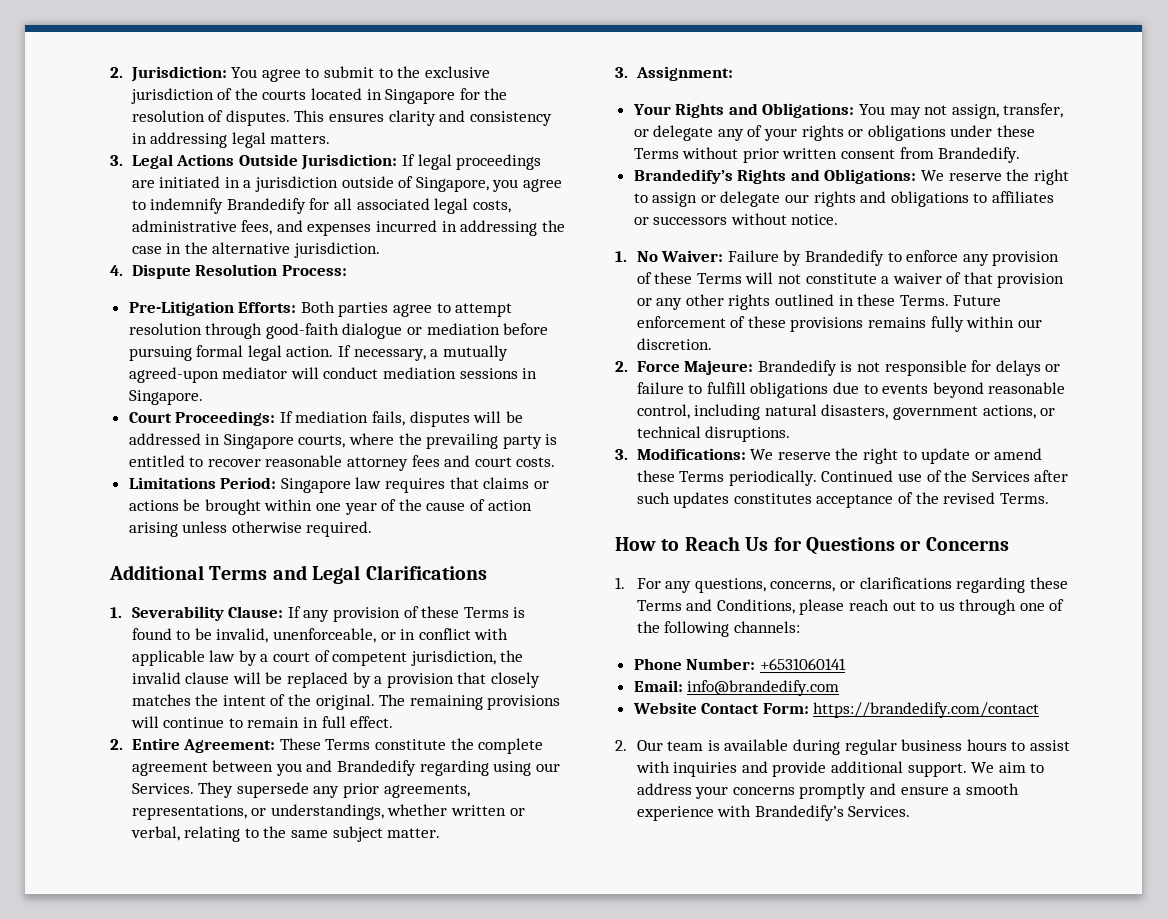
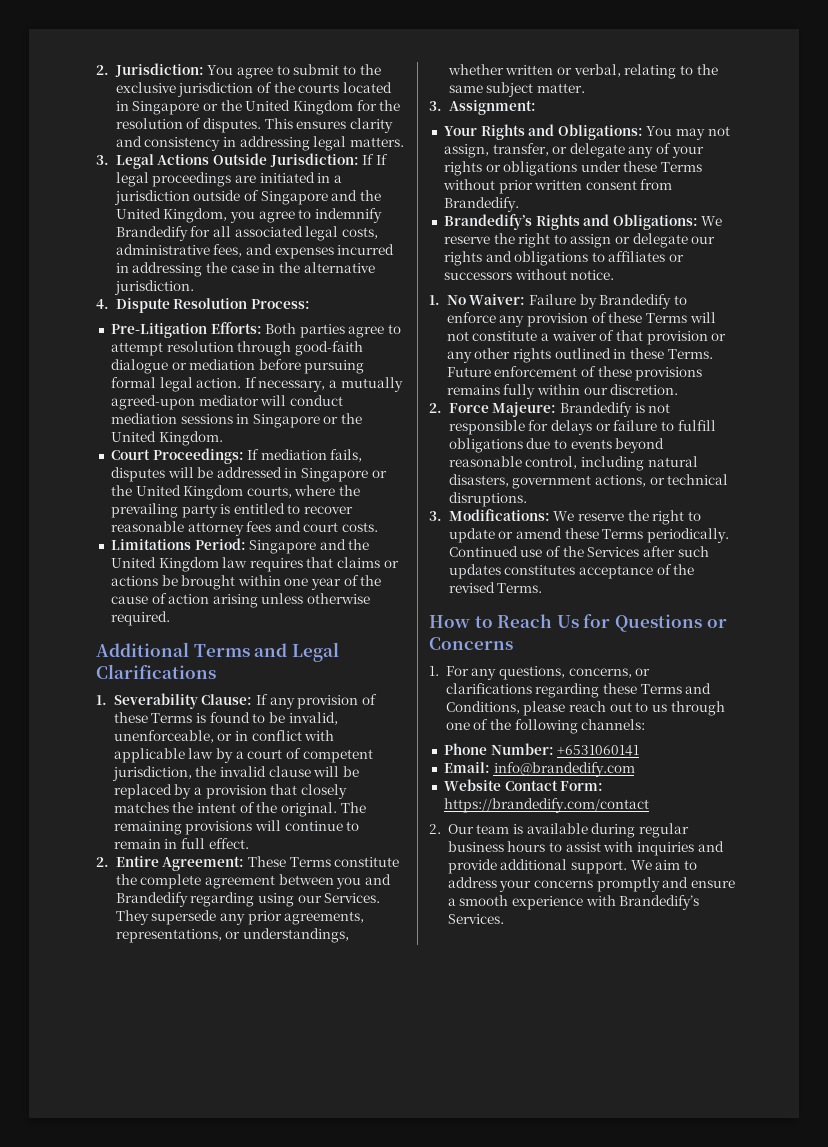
- 2. Jurisdiction: You agree to submit to the exclusive jurisdiction of the courts located in Singapore for the resolution of disputes.
+ 2. Jurisdiction: You agree to submit to the exclusive jurisdiction of the courts located in Singapore or the United Kingdom for the resolution of disputes.
- 3. Legal Actions Outside Jurisdiction: If legal proceedings are initiated in a jurisdiction outside of Singapore, you agree to indemnify Brandedify for all associated legal costs, administrative fees, and expenses incurred in addressing the case in the alternative jurisdiction.
+ 3. Legal Actions Outside Jurisdiction: If If legal proceedings are initiated in a jurisdiction outside of Singapore and the United Kingdom, you agree to indemnify Brandedify for all associated legal costs, administrative fees, and expenses incurred in addressing the case in the alternative jurisdiction.
- If necessary, a mutually agreed-upon mediator will conduct mediation sessions in Singapore.
+ If necessary, a mutually agreed-upon mediator will conduct mediation sessions in Singapore or the United Kingdom.
- Court Proceedings: If mediation fails, disputes will be addressed in Singapore courts, where the prevailing party is entitled to recover reasonable attorney fees and court costs.
+ Court Proceedings: If mediation fails, disputes will be addressed in Singapore or the United Kingdom courts, where the prevailing party is entitled to recover reasonable attorney fees and court costs.
- Limitations Period: Singapore law requires that claims or actions be brought within one year of the cause of action arising unless otherwise required.
+ Limitations Period: Singapore and the United Kingdom law requires that claims or actions be brought within one year of the cause of action arising unless otherwise required.

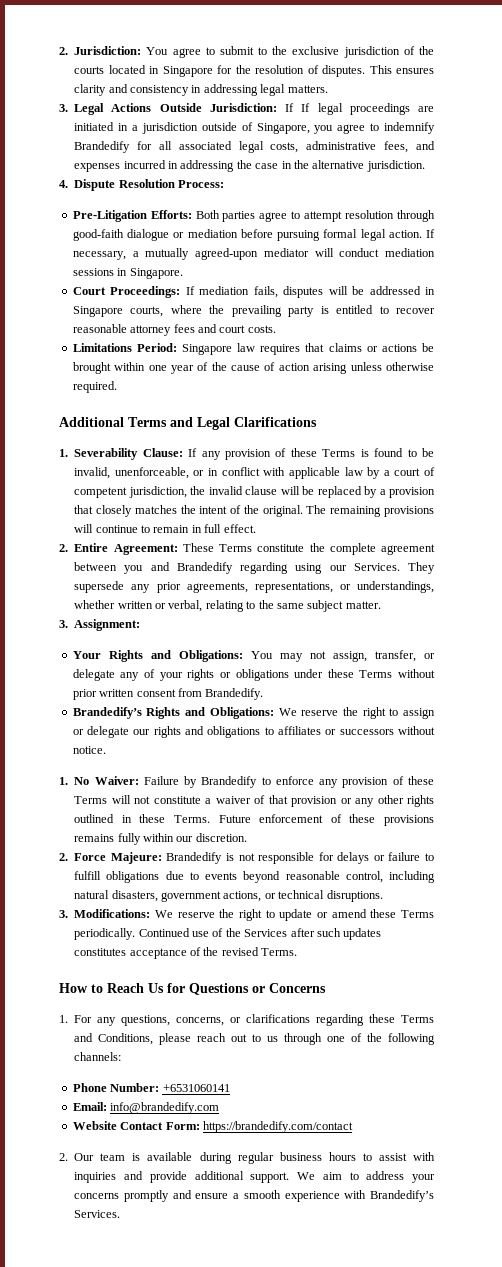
- 2. Jurisdiction: You agree to submit to the exclusive jurisdiction of the courts located in Singapore or the United Kingdom for the resolution of disputes.
+ 2. Jurisdiction: You agree to submit to the exclusive jurisdiction of the courts located in Singapore for the resolution of disputes.
- 3. Legal Actions Outside Jurisdiction: If If legal proceedings are initiated in a jurisdiction outside of Singapore and the United Kingdom, you agree to indemnify Brandedify for all associated legal costs, administrative fees, and expenses incurred in addressing the case in the alternative jurisdiction.
+ 3. Legal Actions Outside Jurisdiction: If If legal proceedings are initiated in a jurisdiction outside of Singapore, you agree to indemnify Brandedify for all associated legal costs, administrative fees, and expenses incurred in addressing the case in the alternative jurisdiction.
- If necessary, a mutually agreed-upon mediator will conduct mediation sessions in Singapore or the United Kingdom.
+ If necessary, a mutually agreed-upon mediator will conduct mediation sessions in Singapore.
- Court Proceedings: If mediation fails, disputes will be addressed in Singapore or the United Kingdom courts, where the prevailing party is entitled to recover reasonable attorney fees and court costs.
+ Court Proceedings: If mediation fails, disputes will be addressed in Singapore courts, where the prevailing party is entitled to recover reasonable attorney fees and court costs.
- Limitations Period: Singapore and the United Kingdom law requires that claims or actions be brought within one year of the cause of action arising unless otherwise required.
+ Limitations Period: Singapore law requires that claims or actions be brought within one year of the cause of action arising unless otherwise required.

